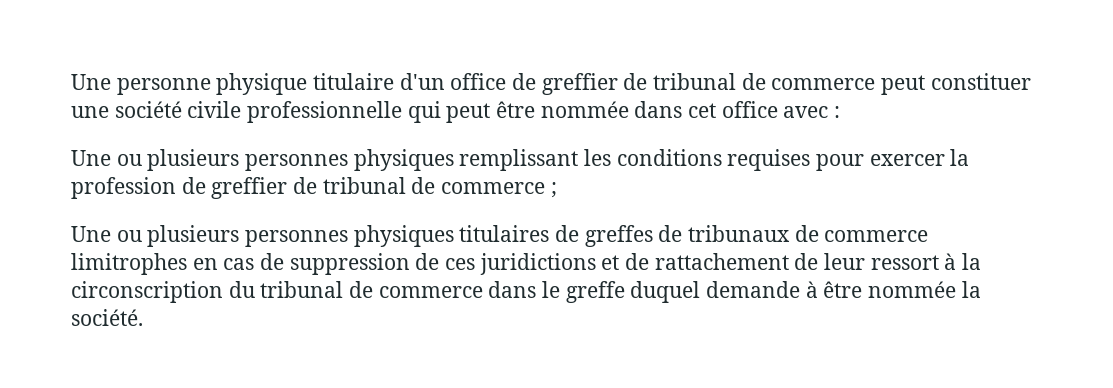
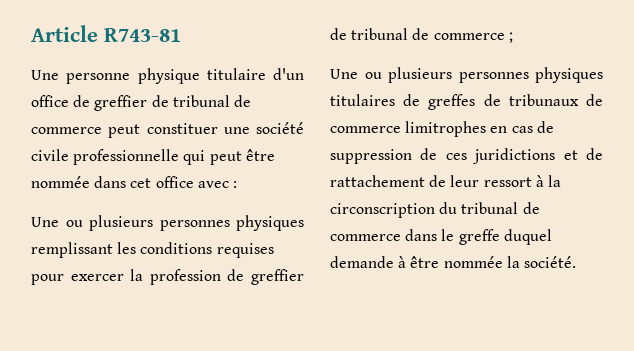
+ Article R743-81

